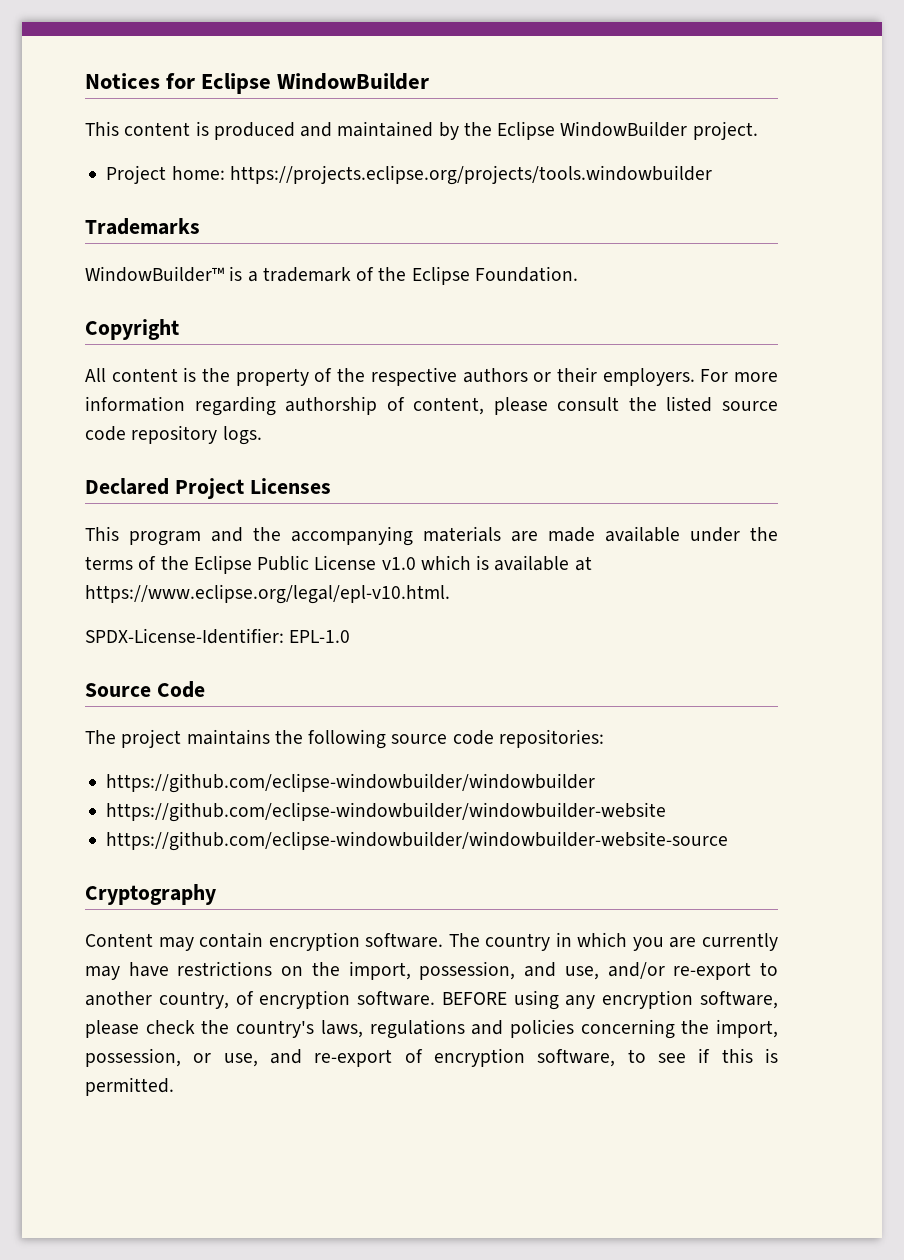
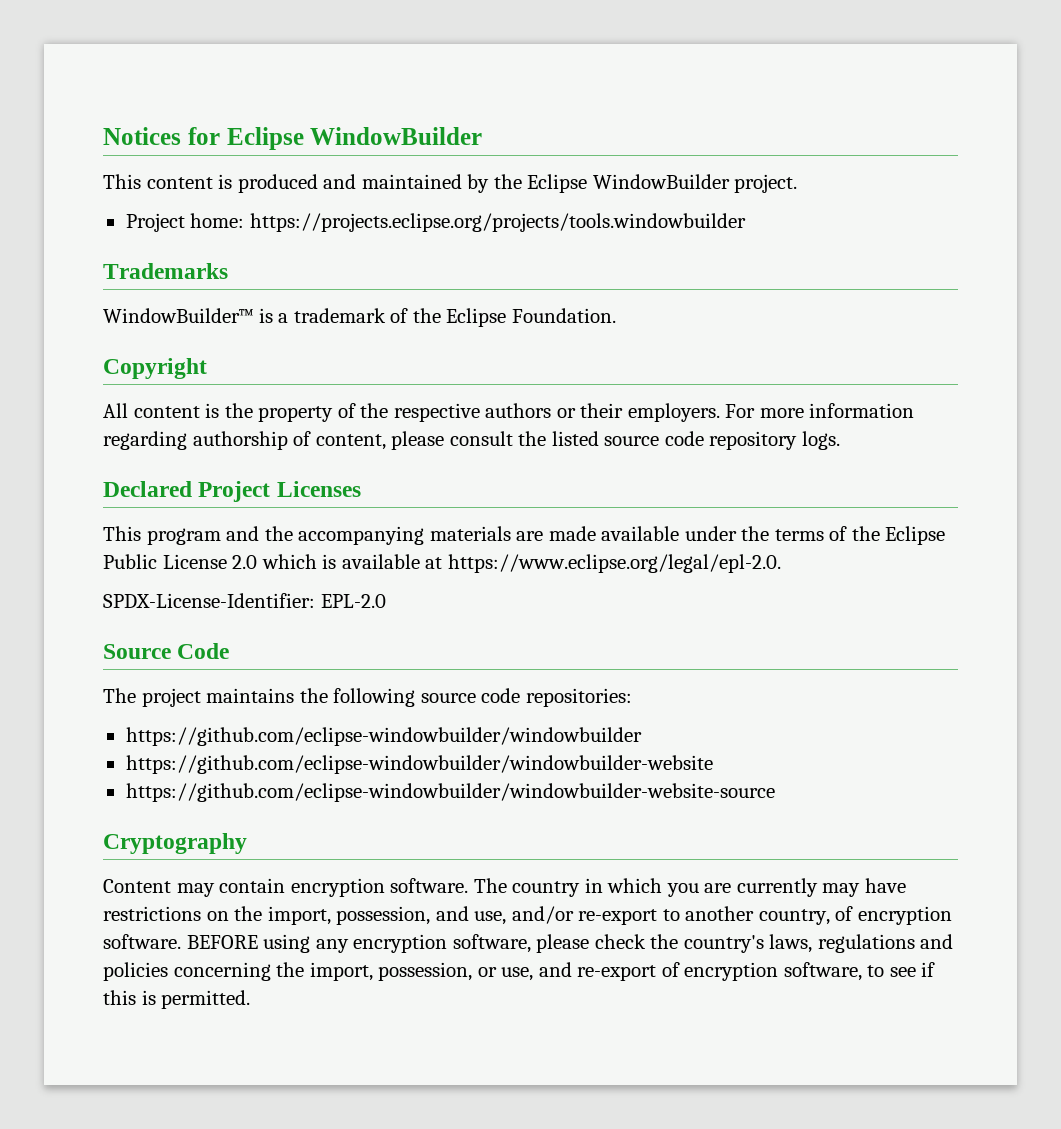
- This program and the accompanying materials are made available under the terms of the Eclipse Public License v1.0 which is available at https://www.eclipse.org/legal/epl-v10.html.
+ This program and the accompanying materials are made available under the terms of the Eclipse Public License 2.0 which is available at https://www.eclipse.org/legal/epl-2.0.
- SPDX-License-Identifier: EPL-1.0
+ SPDX-License-Identifier: EPL-2.0

